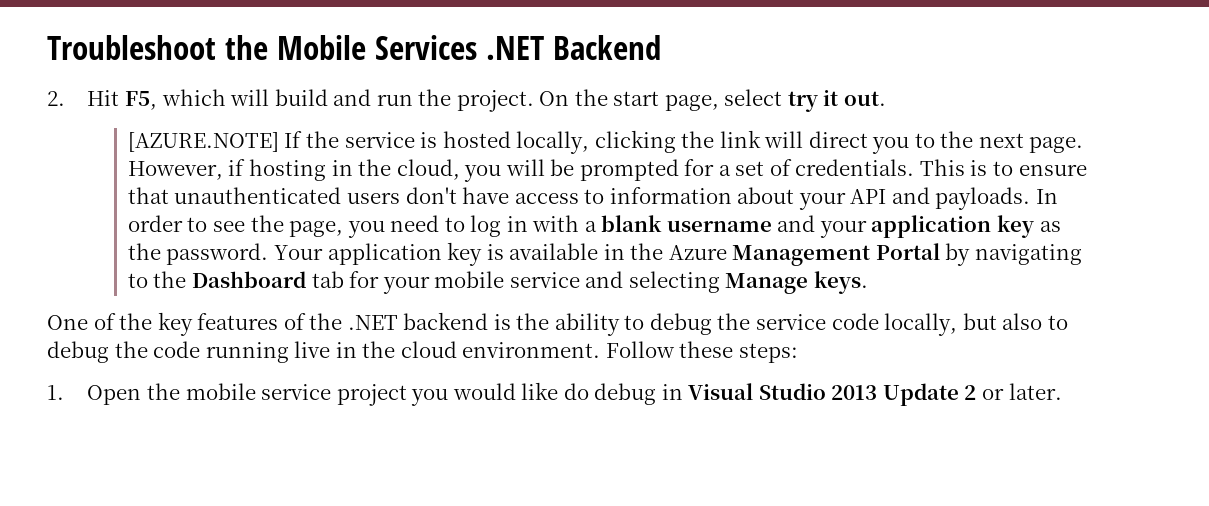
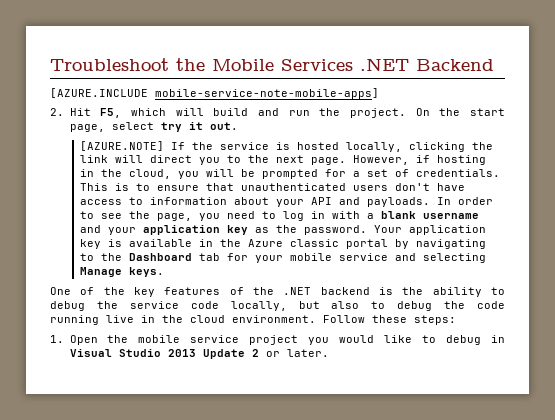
+ [AZURE.INCLUDE mobile-service-note-mobile-apps]
- Your application key is available in the Azure Management Portal by navigating to the Dashboard tab for your mobile service and selecting Manage keys.
+ Your application key is available in the Azure classic portal by navigating to the Dashboard tab for your mobile service and selecting Manage keys.
- 1. Open the mobile service project you would like do debug in Visual Studio 2013 Update 2 or later.
+ 1. Open the mobile service project you would like to debug in Visual Studio 2013 Update 2 or later.

